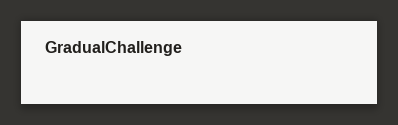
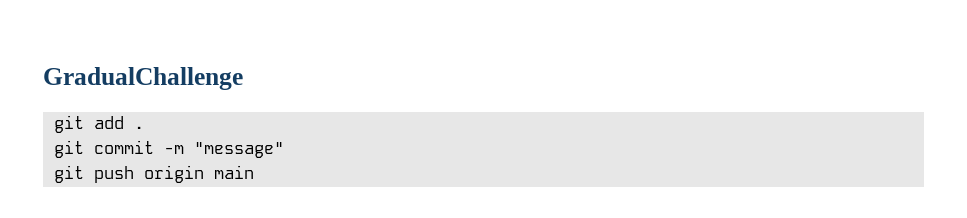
+ git add .
+ git commit -m "message"
+ git push origin main

